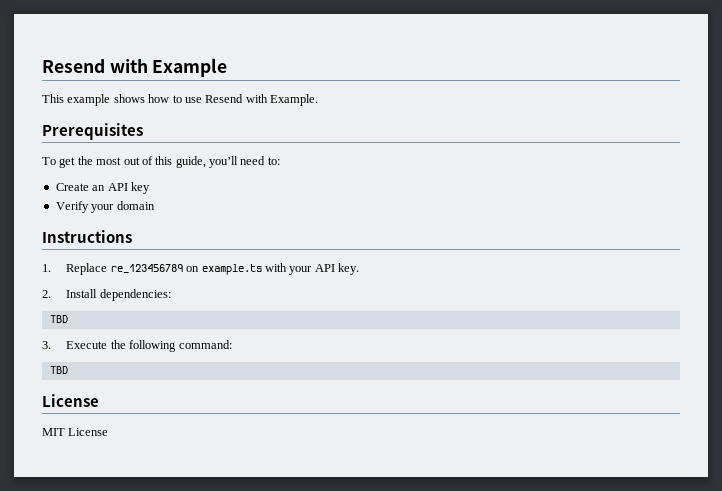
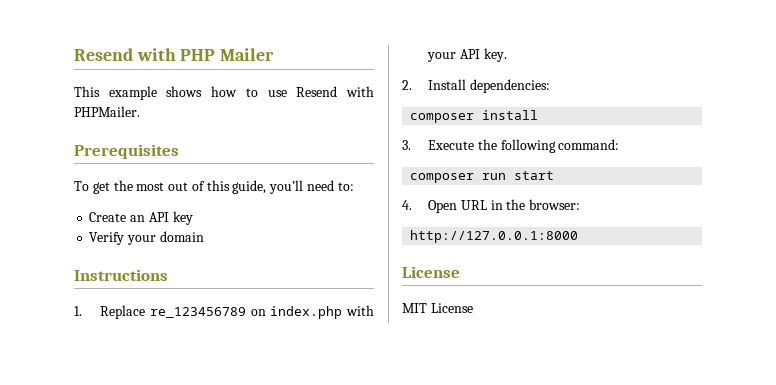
- Resend with Example
+ Resend with PHP Mailer
- This example shows how to use Resend with Example.
+ This example shows how to use Resend with PHPMailer.
- 1. Replace re_123456789 on example.ts with your API key.
+ 1. Replace re_123456789 on index.php with your API key.
  2. Install dependencies:
- TBD
+ composer install
  3. Execute the following command:
- TBD
+ composer run start
+ 4. Open URL in the browser:
+ http://127.0.0.1:8000

